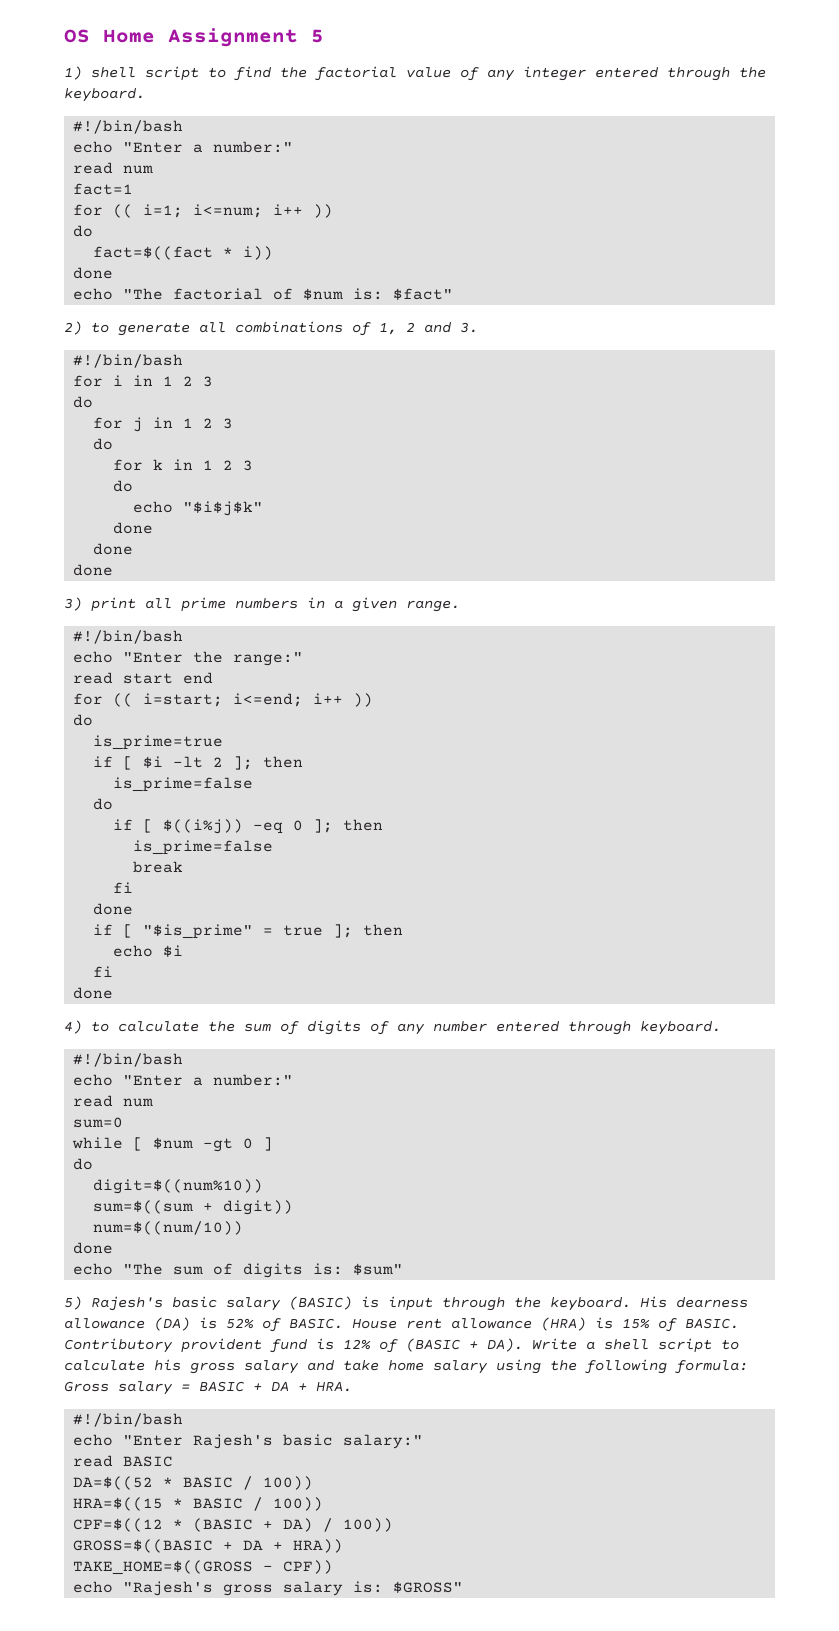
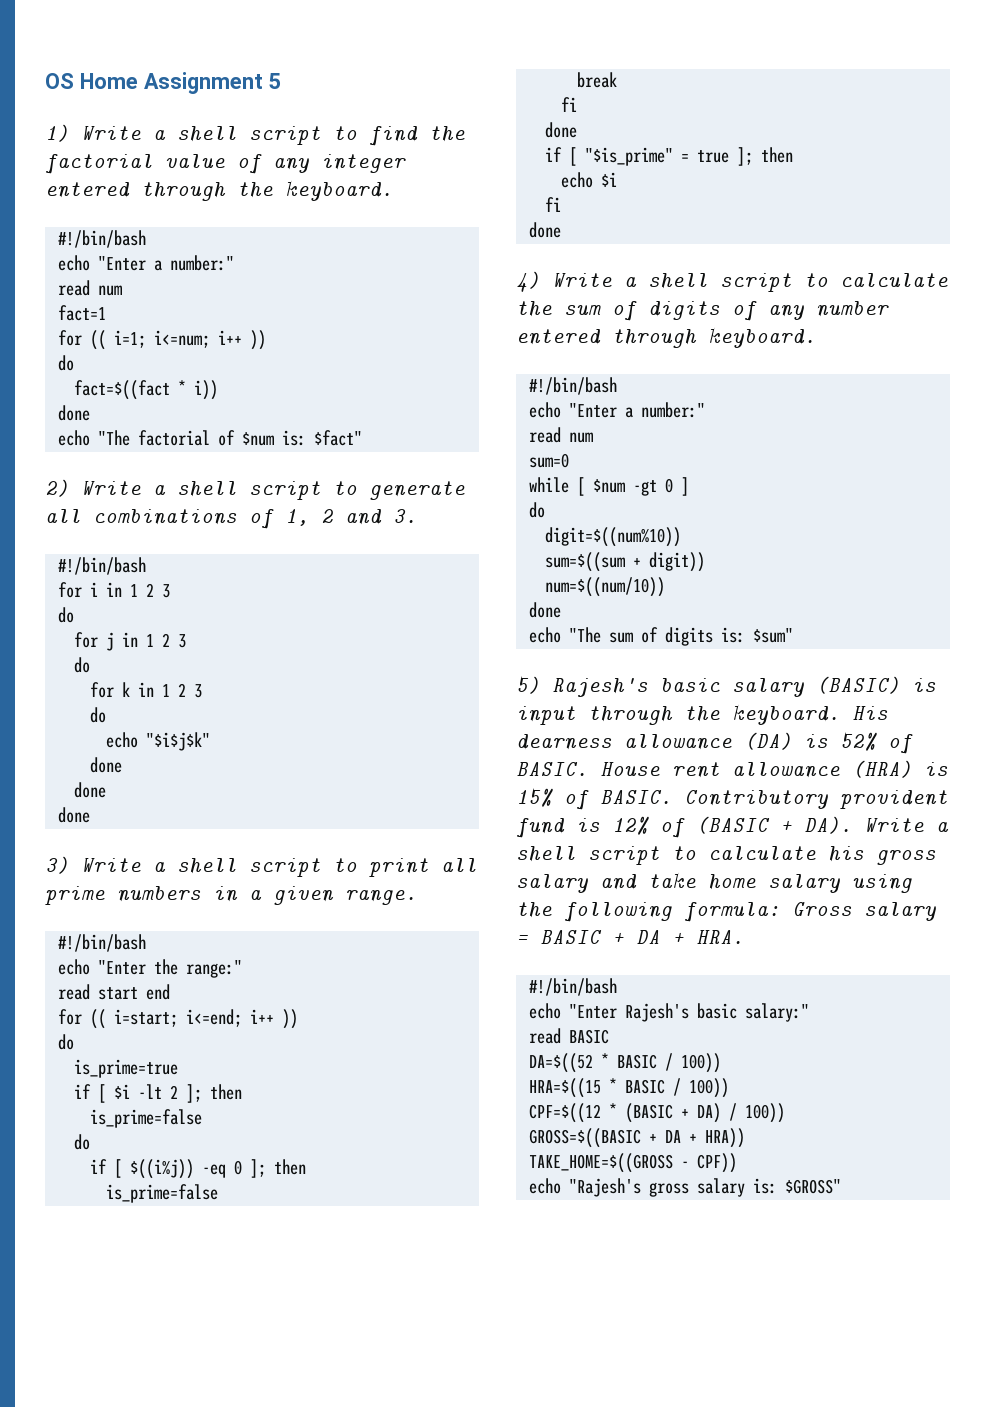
- 1) shell script to find the factorial value of any integer entered through the keyboard.
+ 1) Write a shell script to find the factorial value of any integer entered through the keyboard.
- 2) to generate all combinations of 1, 2 and 3.
+ 2) Write a shell script to generate all combinations of 1, 2 and 3.
- 3) print all prime numbers in a given range.
+ 3) Write a shell script to print all prime numbers in a given range.
- 4) to calculate the sum of digits of any number entered through keyboard.
+ 4) Write a shell script to calculate the sum of digits of any number entered through keyboard.

